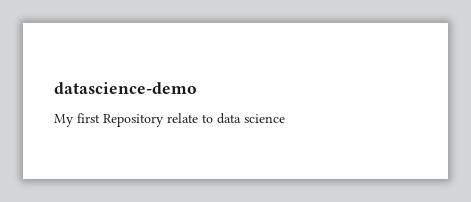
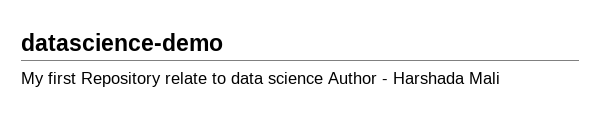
- My first Repository relate to data science
+ My first Repository relate to data science Author - Harshada Mali

